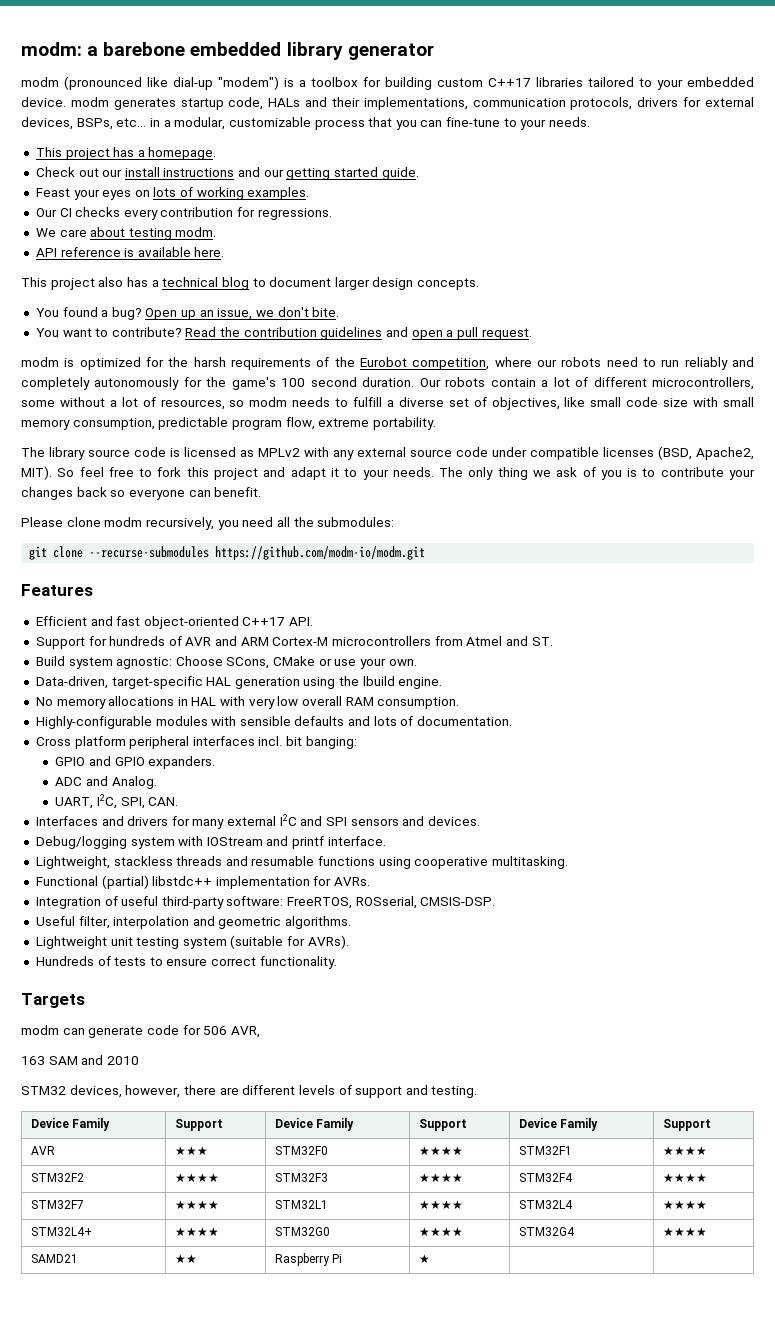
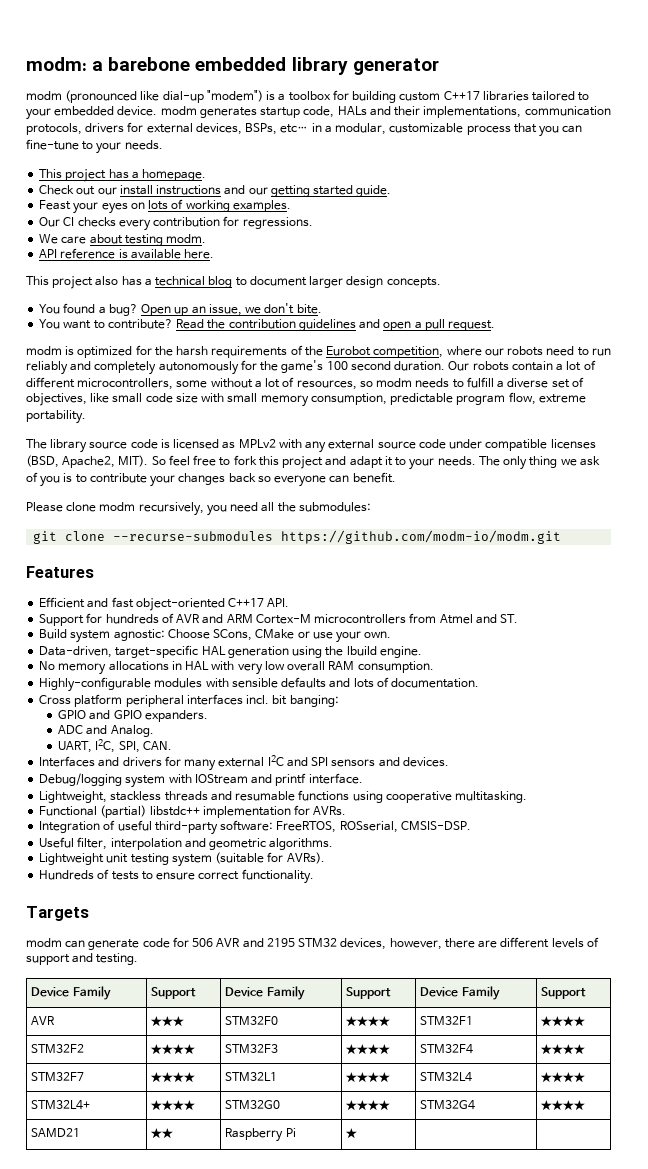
- modm can generate code for 506 AVR,
- 163 SAM and 2010
- STM32 devices, however, there are different levels of support and testing.
+ modm can generate code for 506 AVR and 2195 STM32 devices, however, there are different levels of support and testing.

